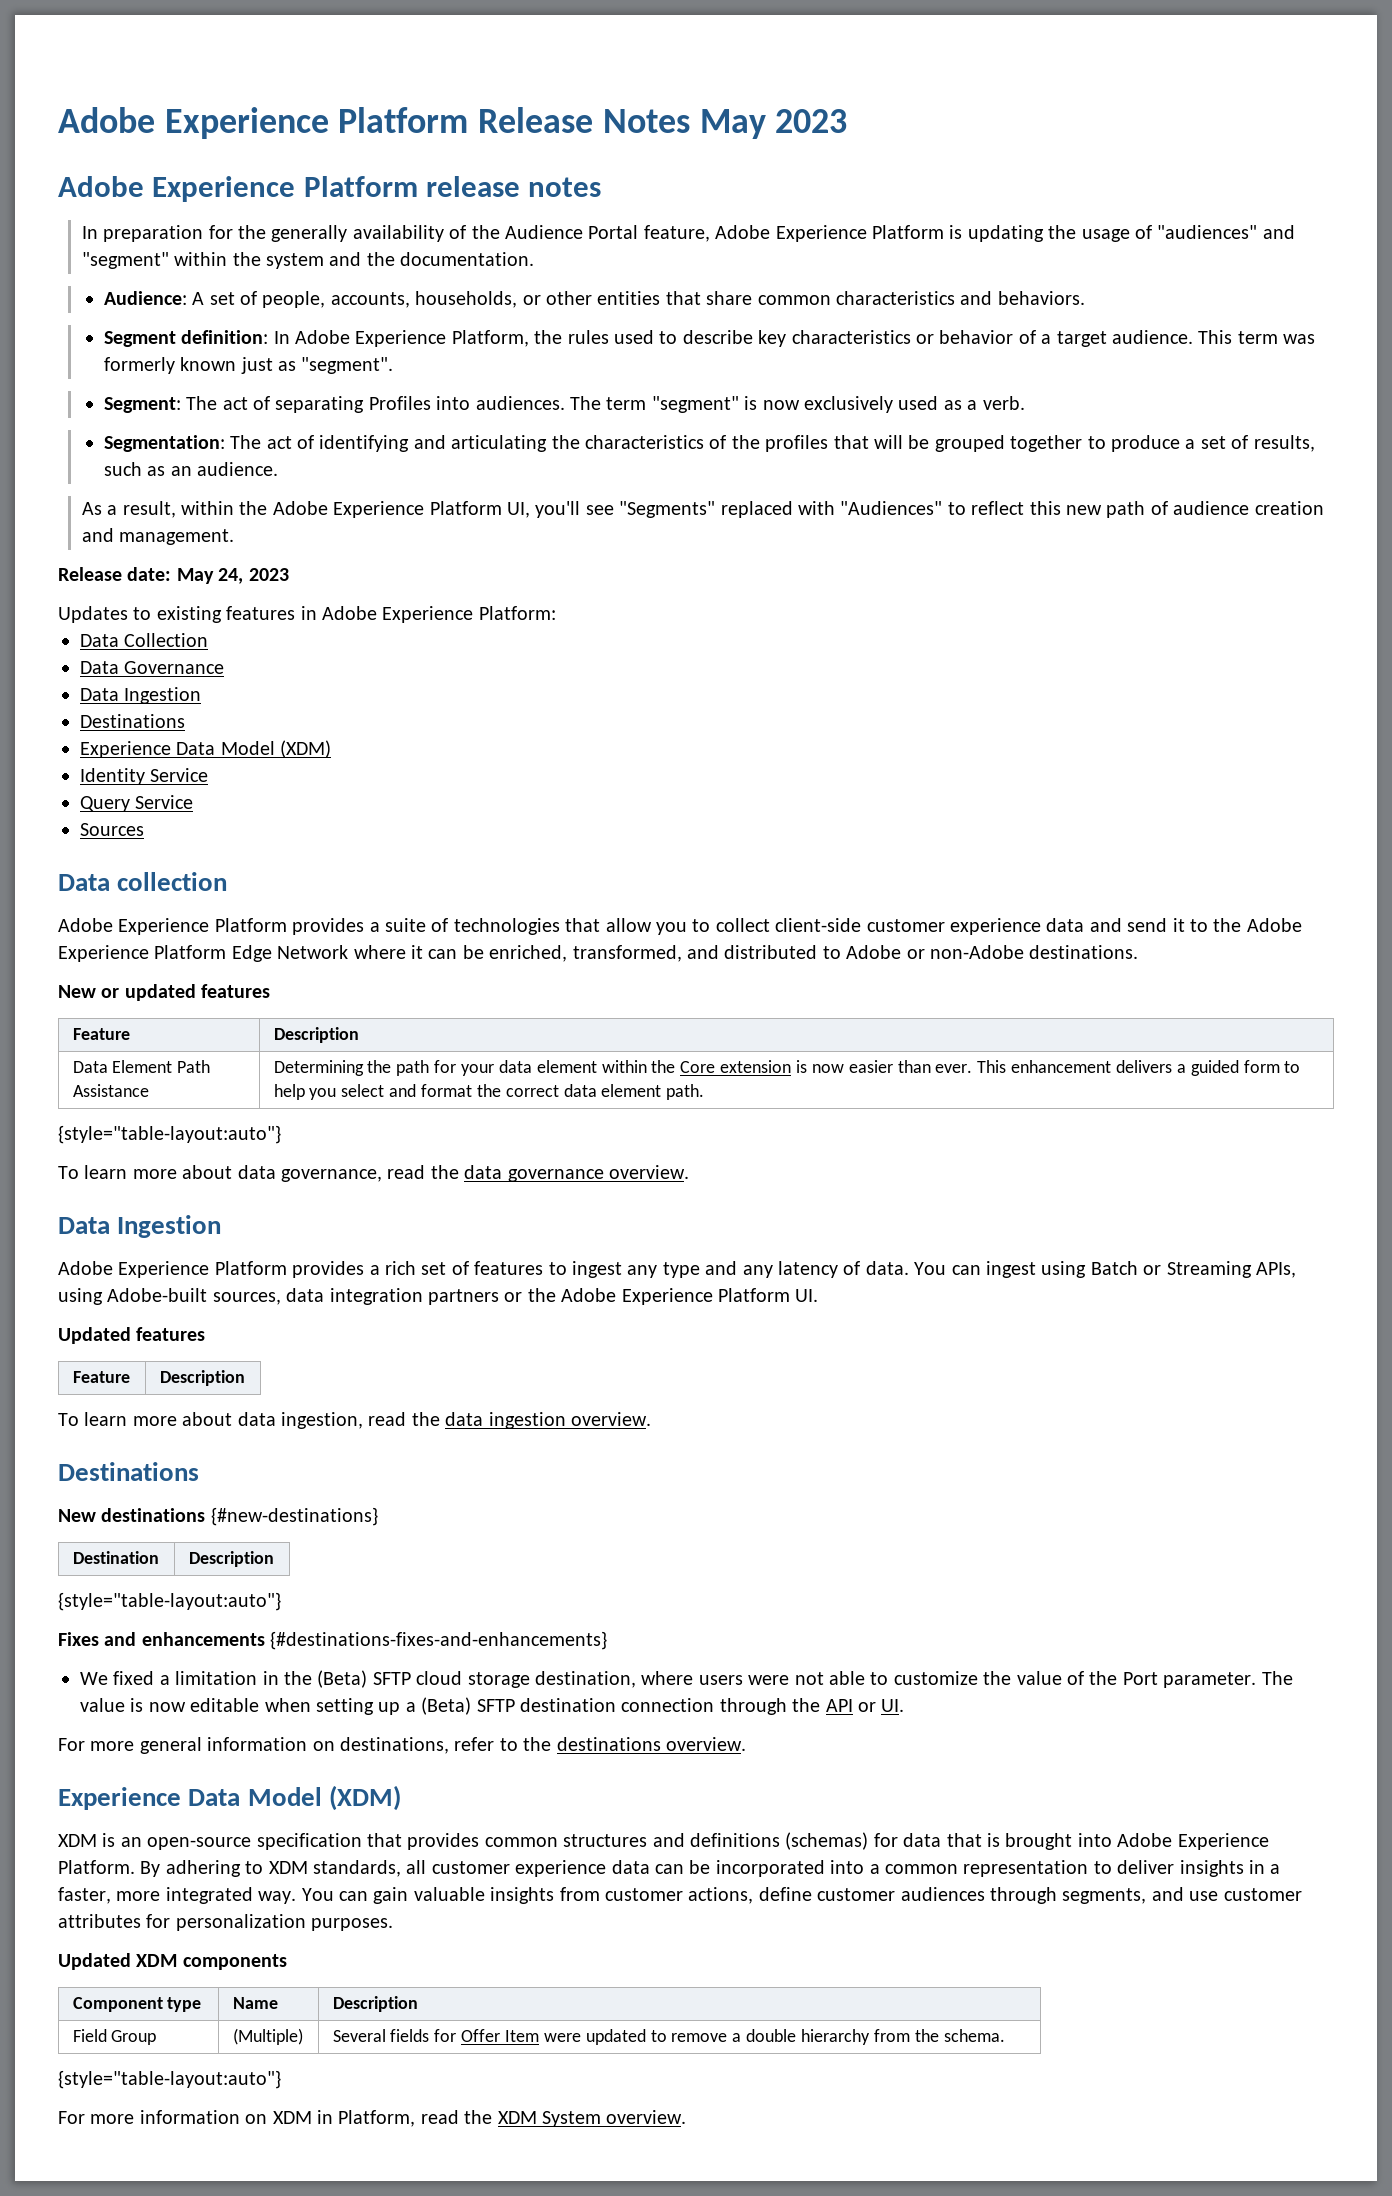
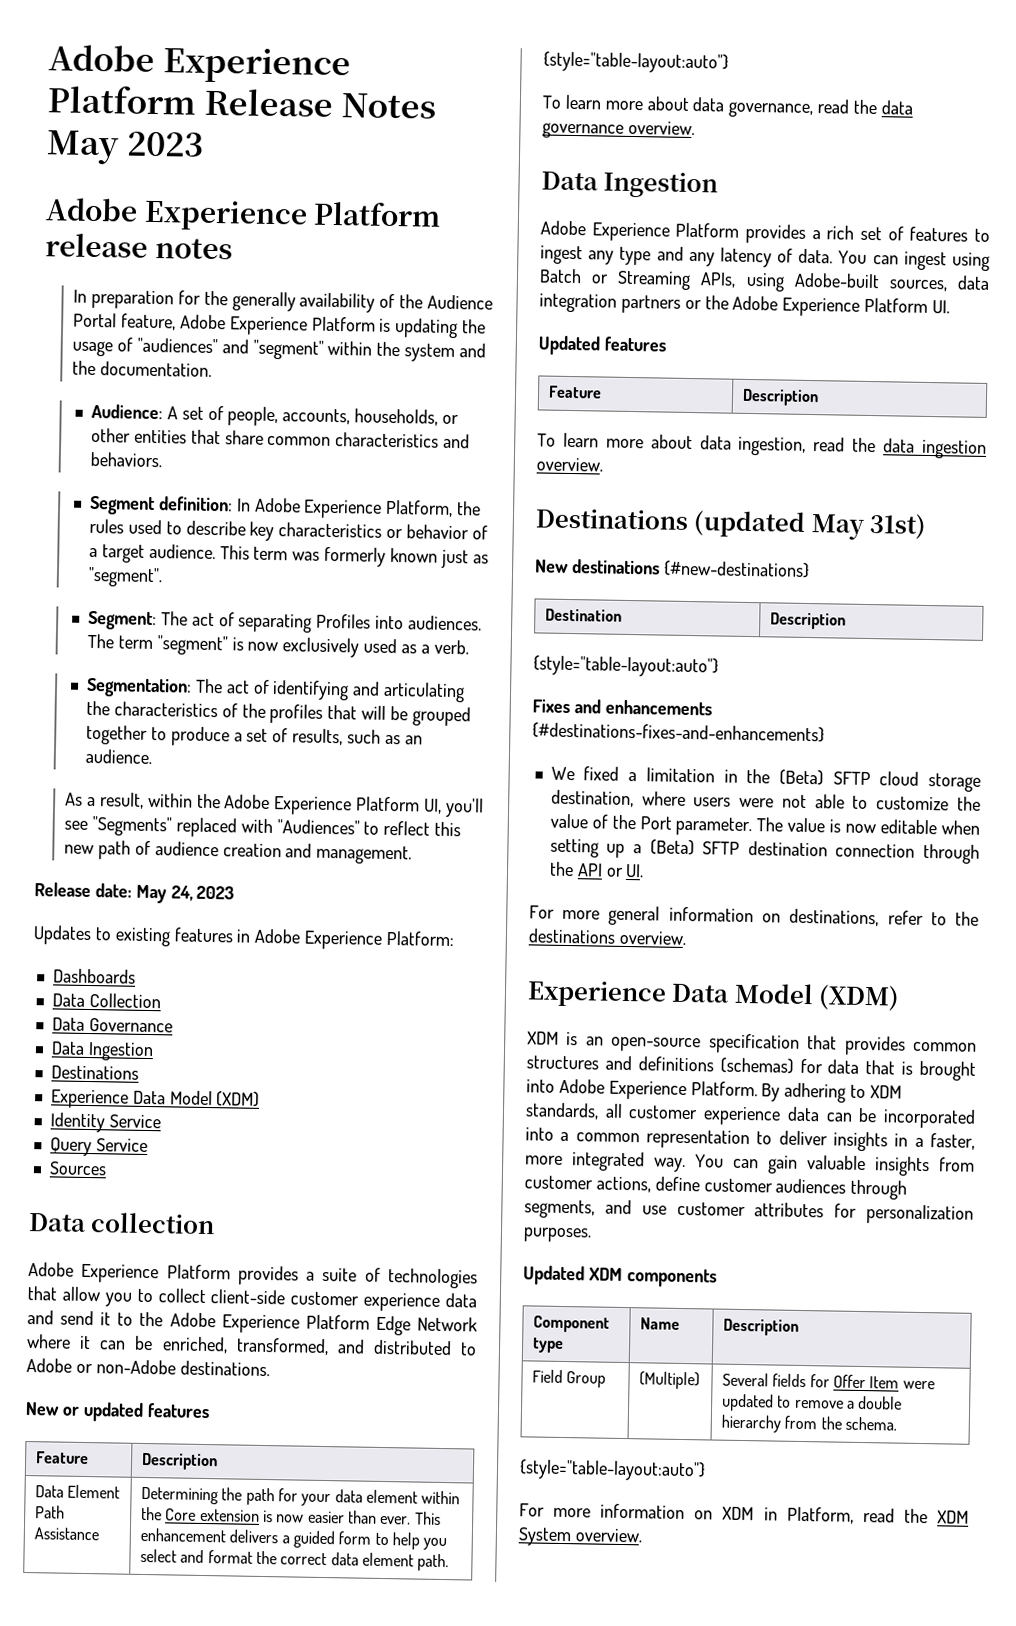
+ Dashboards
  To learn more about data ingestion, read the data ingestion overview.
- Destinations
+ Destinations (updated May 31st)

